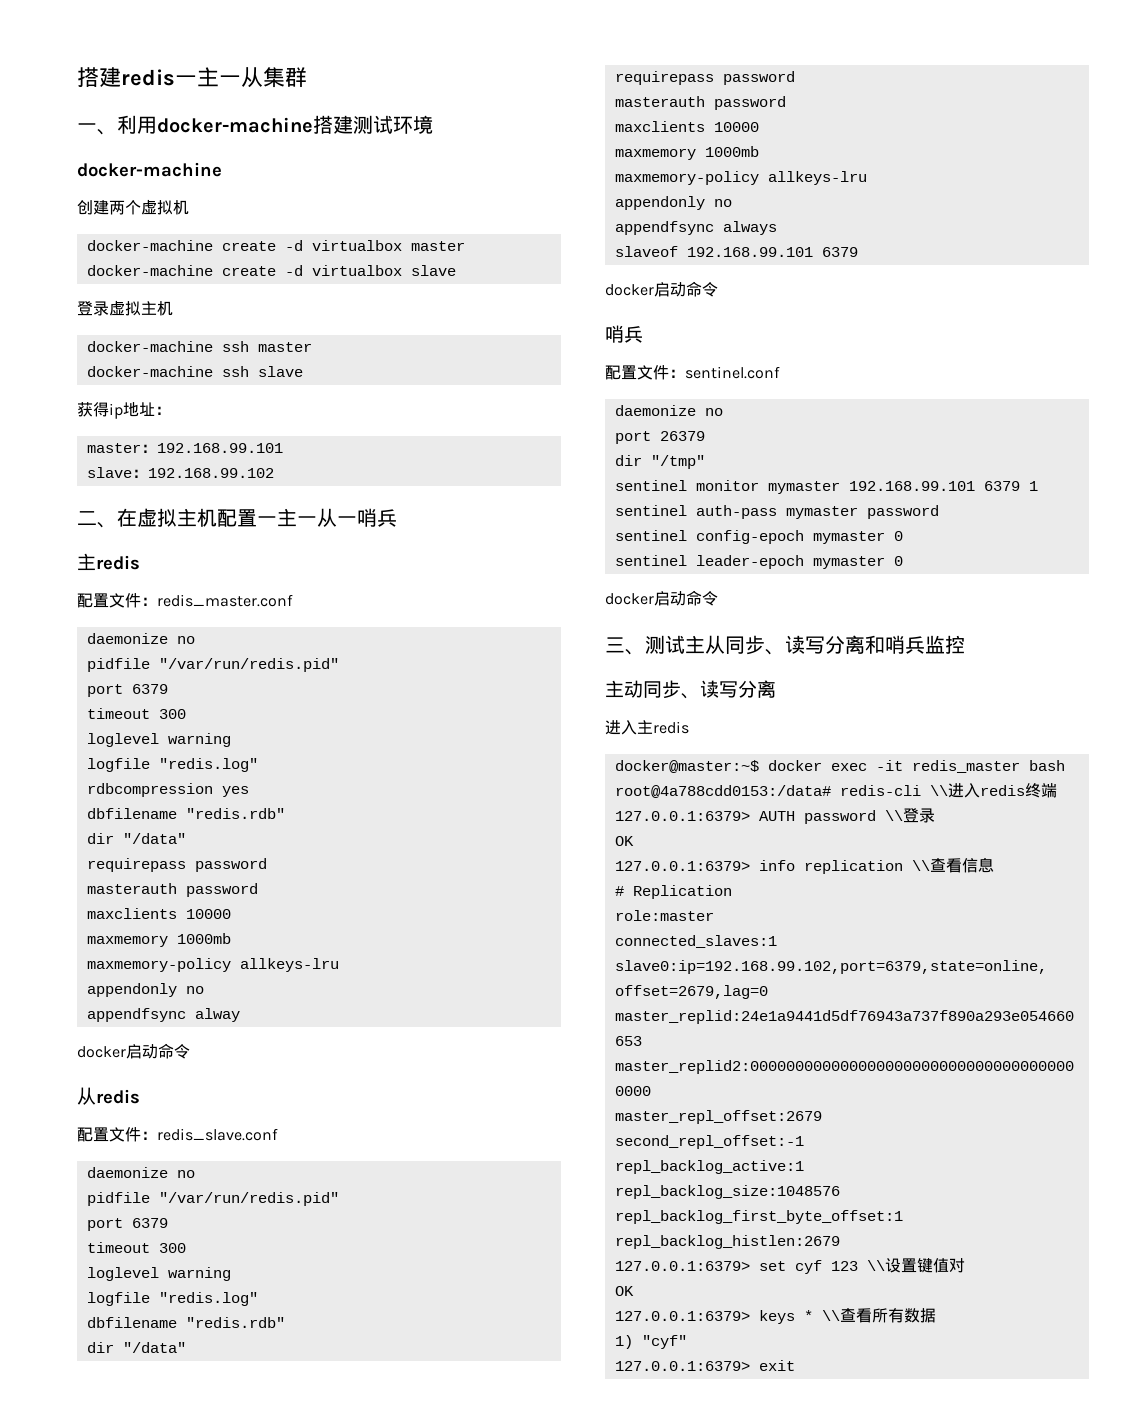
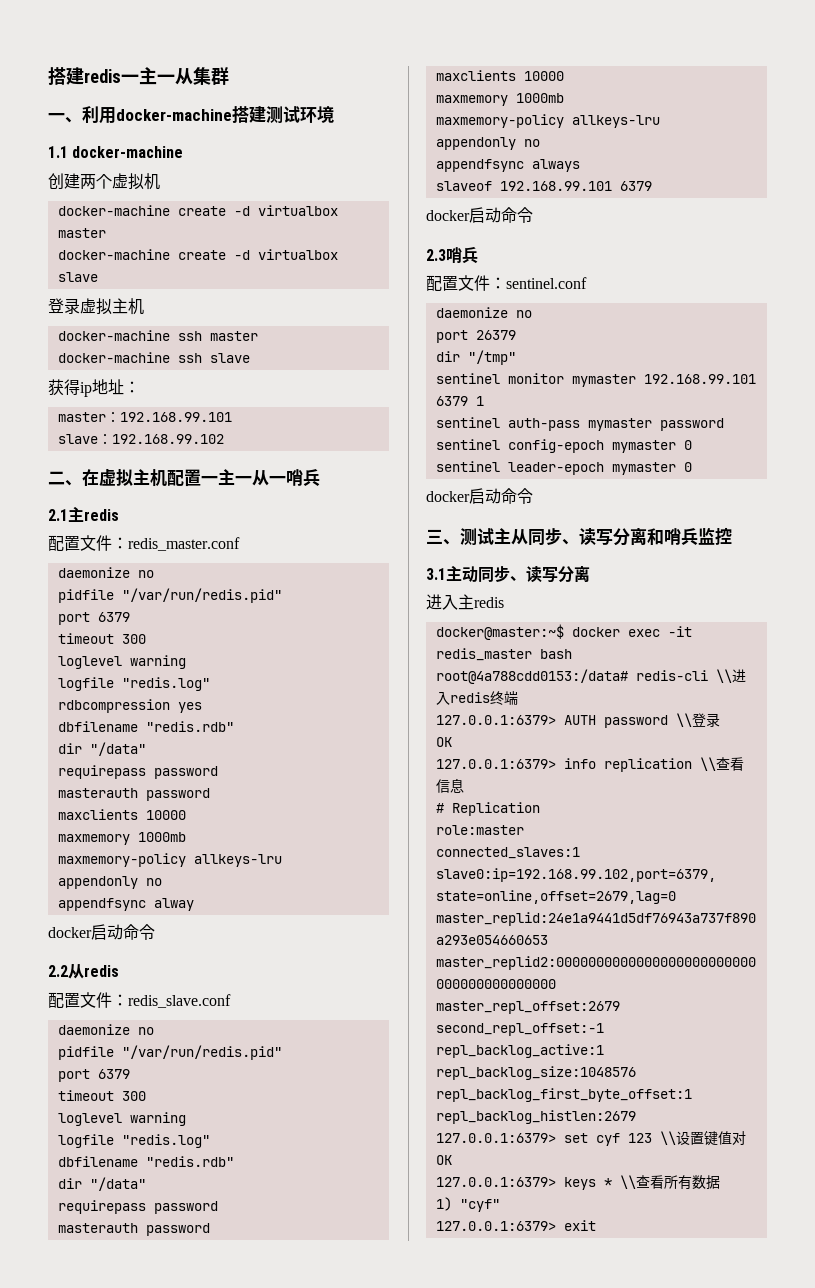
  一、利用docker-machine搭建测试环境
- docker-machine
+ 1.1 docker-machine
  二、在虚拟主机配置一主一从一哨兵
- 主redis
+ 2.1主redis
- 从redis
+ 2.2从redis
  slaveof 192.168.99.101 6379
  docker启动命令
- 哨兵
+ 2.3哨兵
- 主动同步、读写分离
+ 3.1主动同步、读写分离

